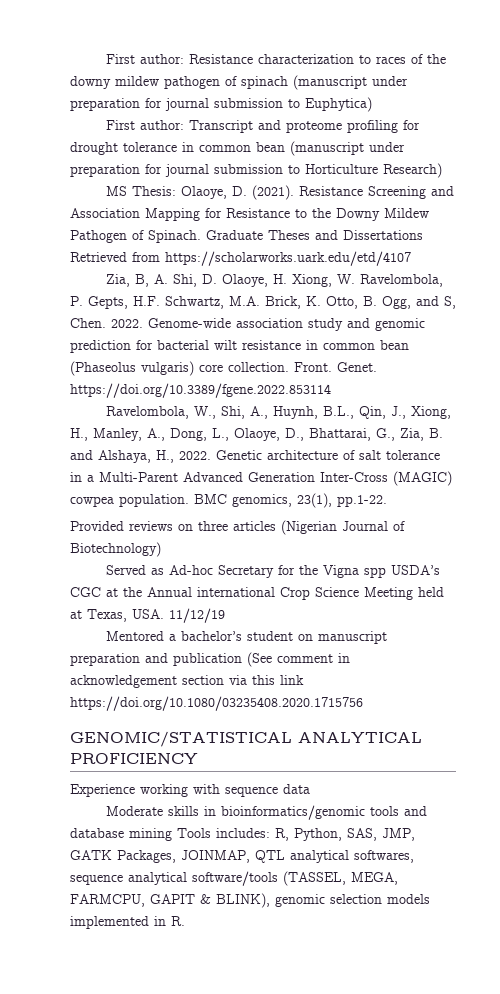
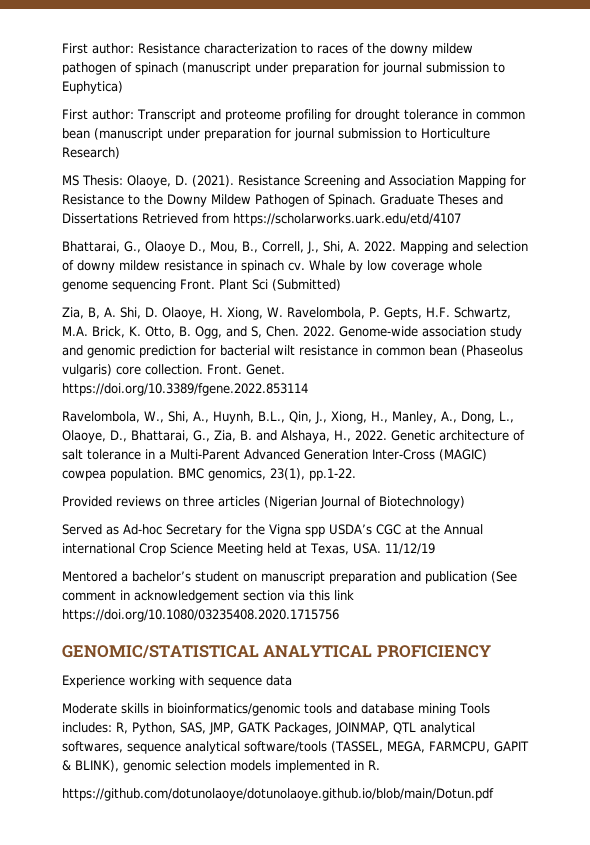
+ Bhattarai, G., Olaoye D., Mou, B., Correll, J., Shi, A. 2022. Mapping and selection of downy mildew resistance in spinach cv. Whale by low coverage whole genome sequencing Front. Plant Sci (Submitted)
+ https://github.com/dotunolaoye/dotunolaoye.github.io/blob/main/Dotun.pdf

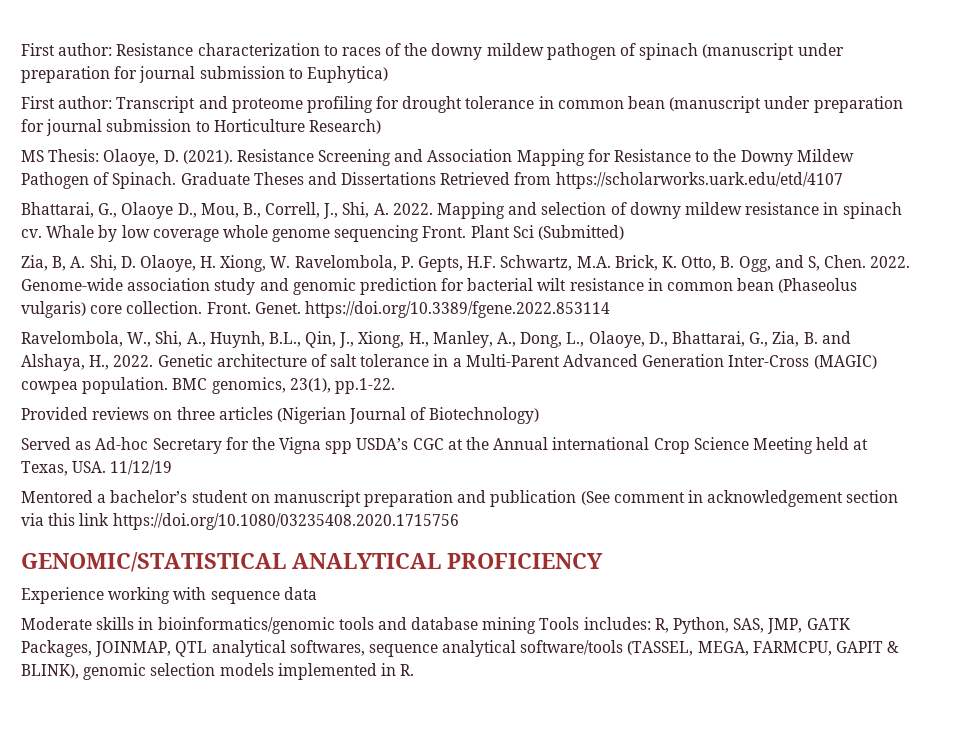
- https://github.com/dotunolaoye/dotunolaoye.github.io/blob/main/Dotun.pdf

